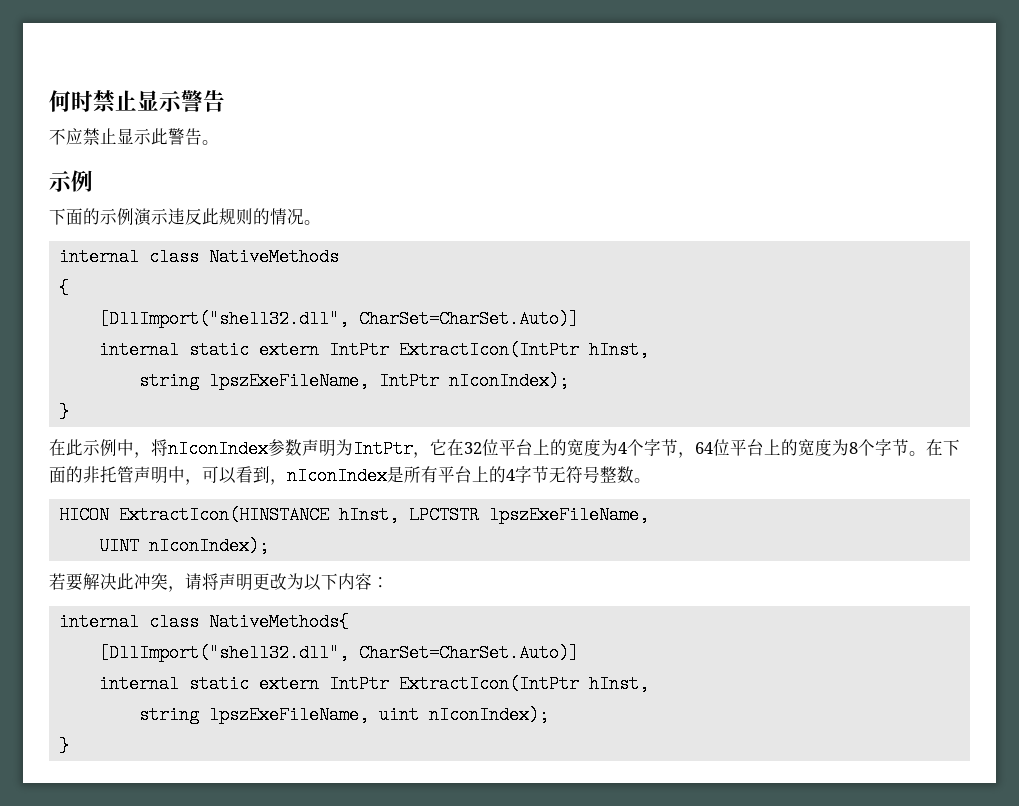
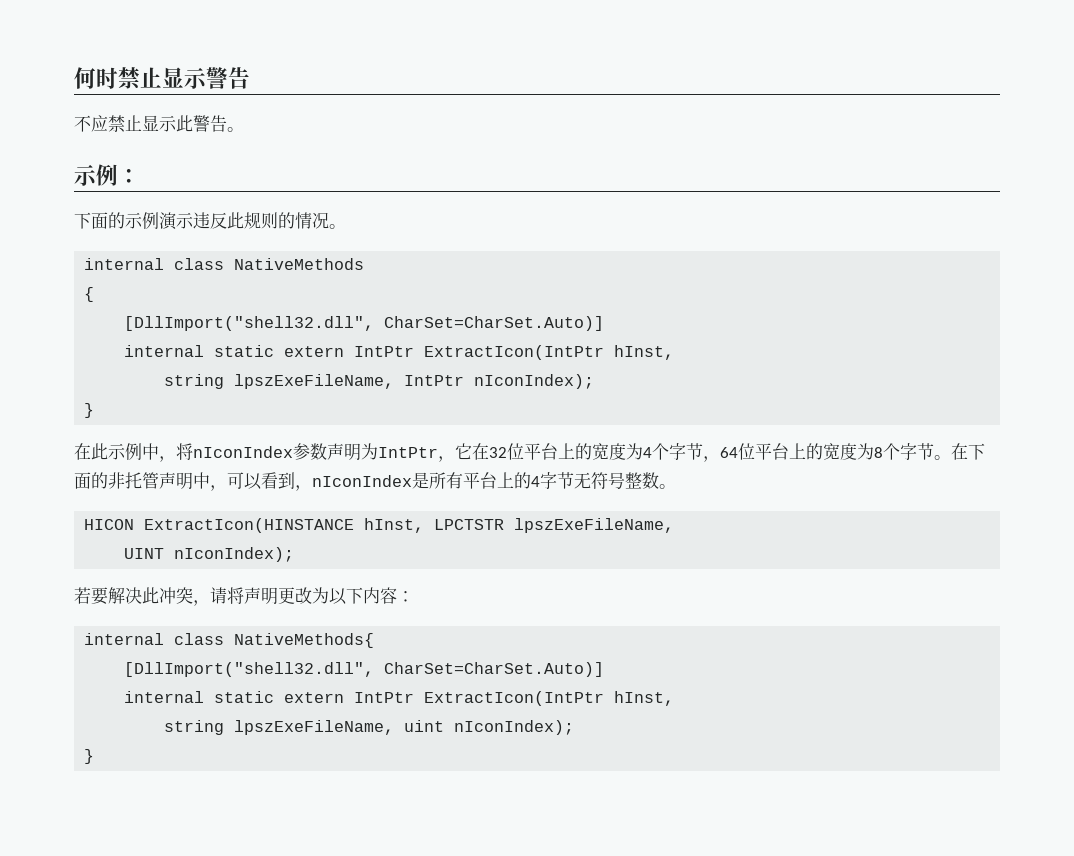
  不应禁止显示此警告。
- 示例
+ 示例：

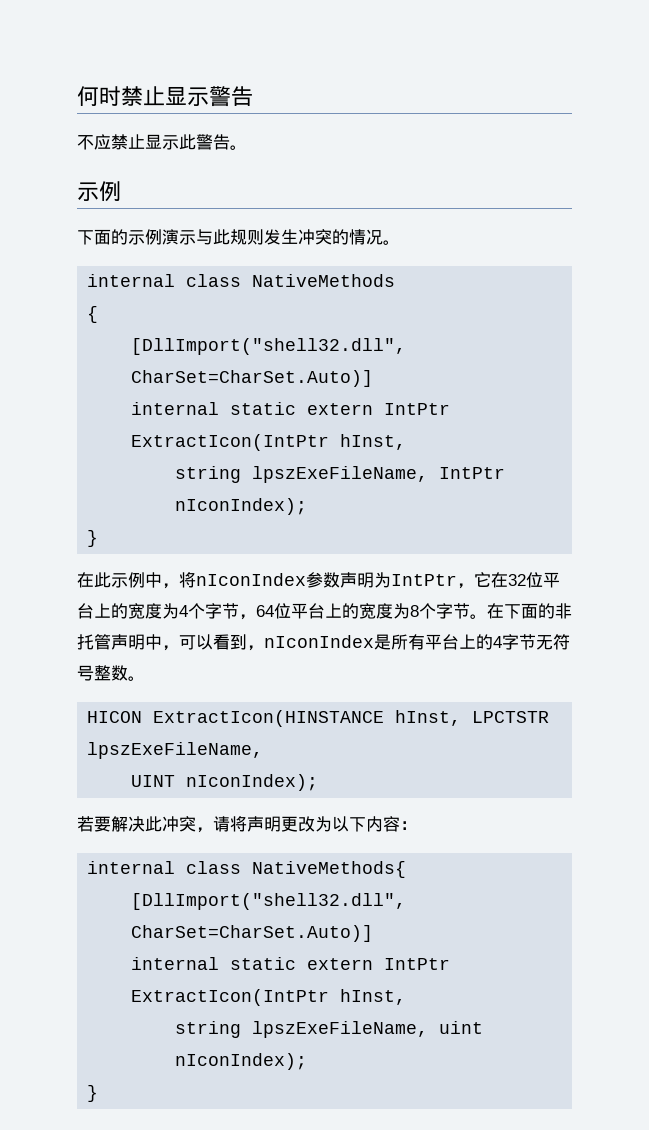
  不应禁止显示此警告。
- 示例：
+ 示例
- 下面的示例演示违反此规则的情况。
+ 下面的示例演示与此规则发生冲突的情况。

